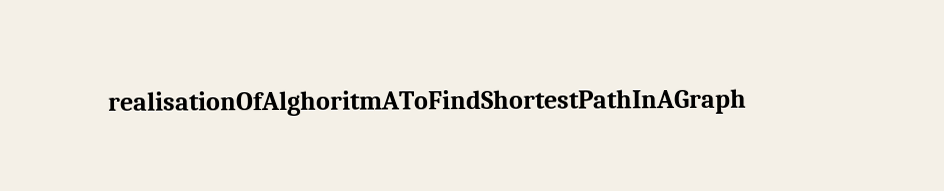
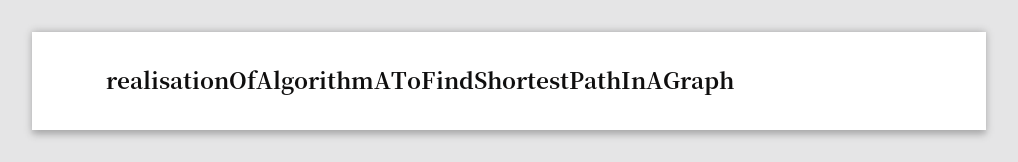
- realisationOfAlghoritmAToFindShortestPathInAGraph
+ realisationOfAlgorithmAToFindShortestPathInAGraph

